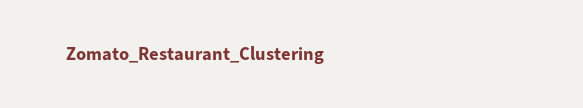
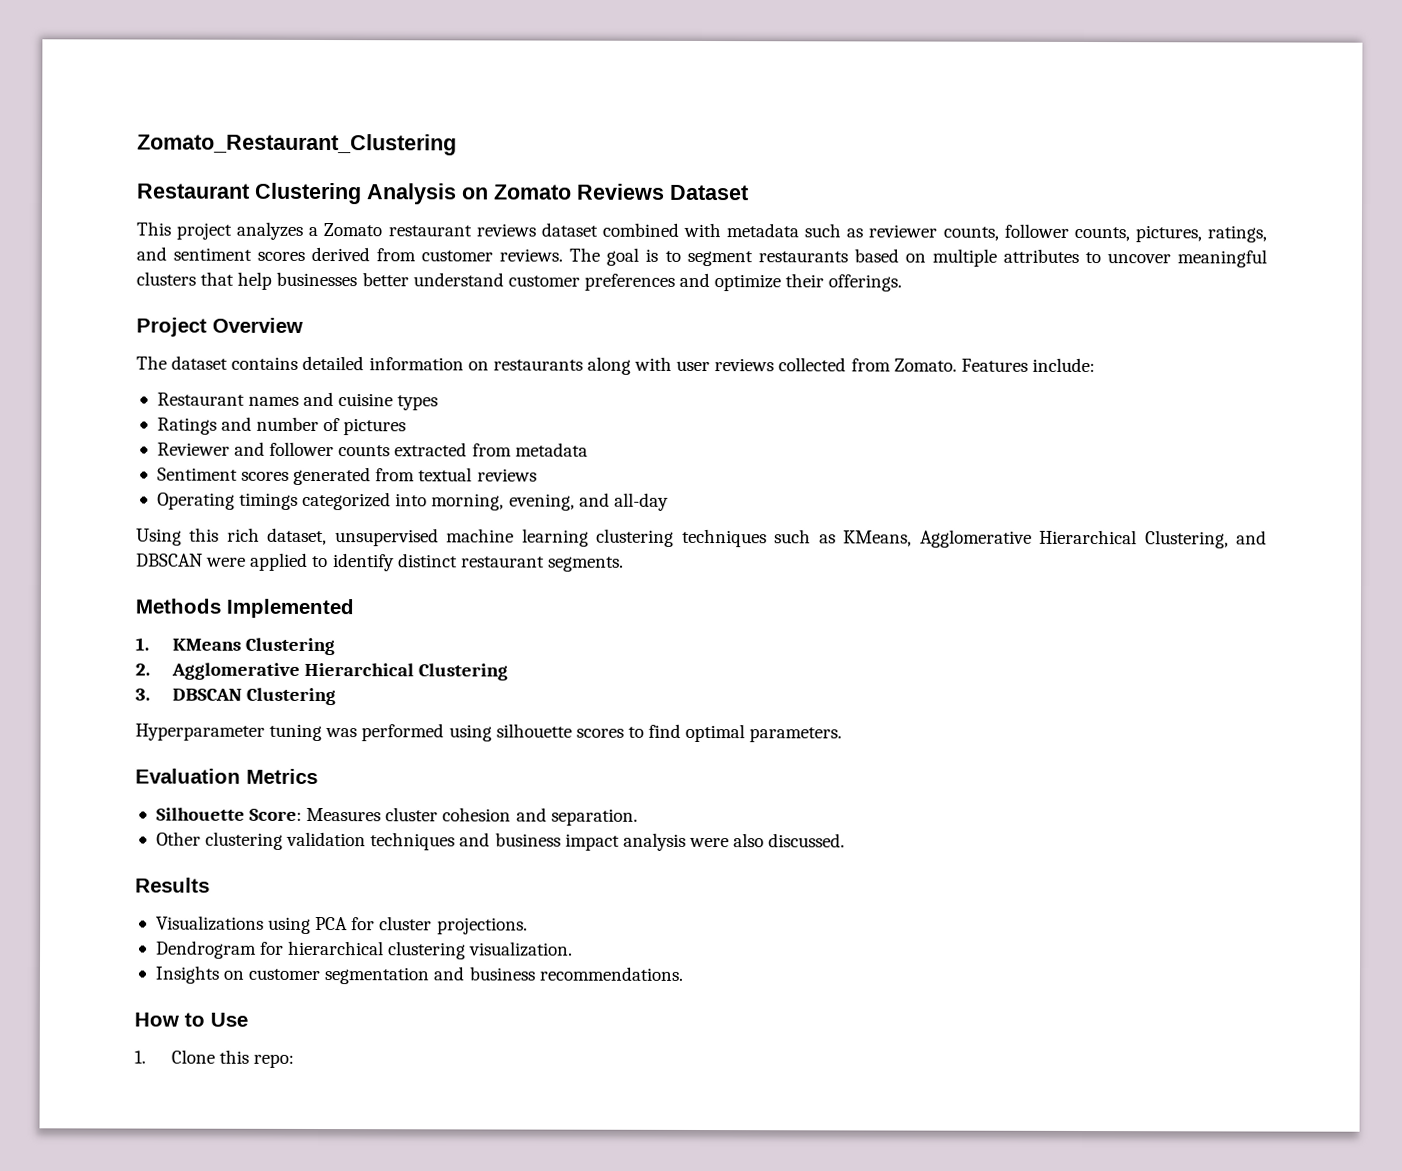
+ Restaurant Clustering Analysis on Zomato Reviews Dataset
+ This project analyzes a Zomato restaurant reviews dataset combined with metadata such as reviewer counts, follower counts, pictures, ratings, and sentiment scores derived from customer reviews. The goal is to segment restaurants based on multiple attributes to uncover meaningful clusters that help businesses better understand customer preferences and optimize their offerings.
+ Project Overview
+ The dataset contains detailed information on restaurants along with user reviews collected from Zomato. Features include:
+ Restaurant names and cuisine types
+ Ratings and number of pictures
+ Reviewer and follower counts extracted from metadata
+ Sentiment scores generated from textual reviews
+ Operating timings categorized into morning, evening, and all-day
+ Using this rich dataset, unsupervised machine learning clustering techniques such as KMeans, Agglomerative Hierarchical Clustering, and DBSCAN were applied to identify distinct restaurant segments.
+ Methods Implemented
+ 1. KMeans Clustering
+ 2. Agglomerative Hierarchical Clustering
+ 3. DBSCAN Clustering
+ Hyperparameter tuning was performed using silhouette scores to find optimal parameters.
+ Evaluation Metrics
+ Silhouette Score: Measures cluster cohesion and separation.
+ Other clustering validation techniques and business impact analysis were also discussed.
+ Results
+ Visualizations using PCA for cluster projections.
+ Dendrogram for hierarchical clustering visualization.
+ Insights on customer segmentation and business recommendations.
+ How to Use
+ 1. Clone this repo:

